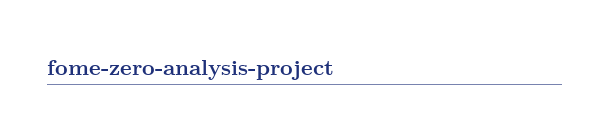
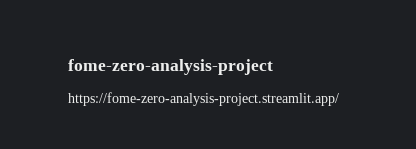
+ https://fome-zero-analysis-project.streamlit.app/

